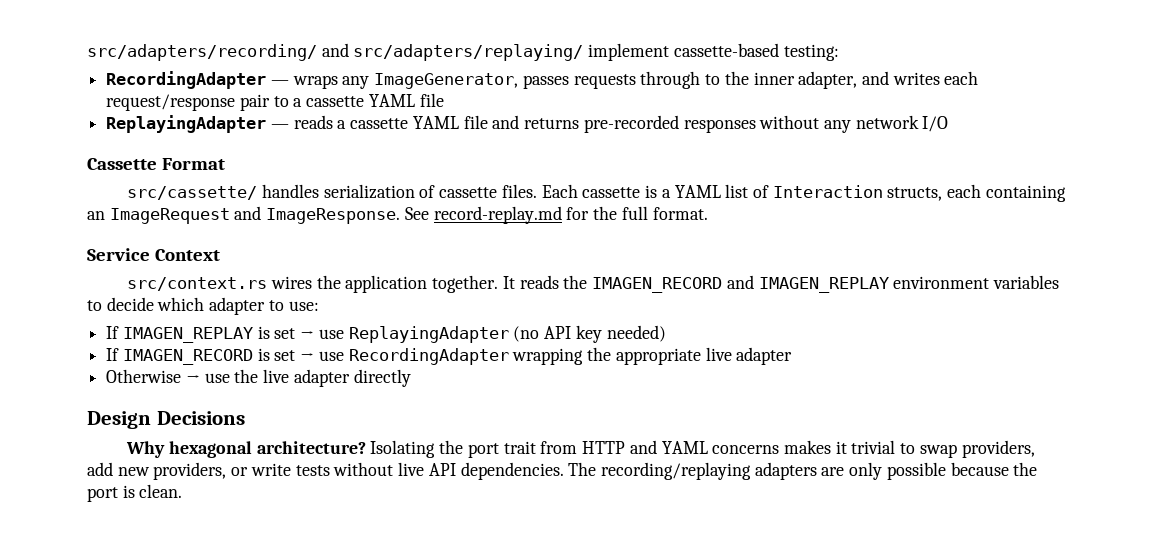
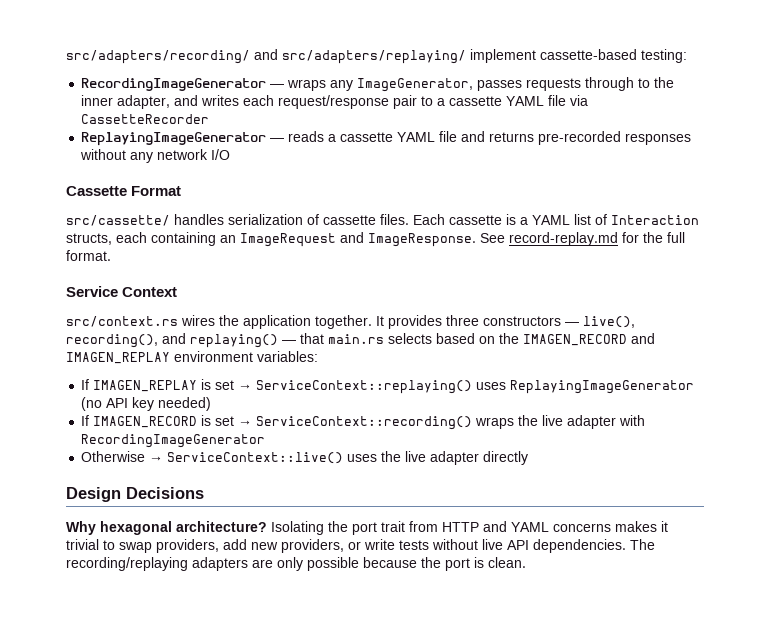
- RecordingAdapter — wraps any ImageGenerator, passes requests through to the inner adapter, and writes each request/response pair to a cassette YAML file
- ReplayingAdapter — reads a cassette YAML file and returns pre-recorded responses without any network I/O
+ RecordingImageGenerator — wraps any ImageGenerator, passes requests through to the inner adapter, and writes each request/response pair to a cassette YAML file via CassetteRecorder
+ ReplayingImageGenerator — reads a cassette YAML file and returns pre-recorded responses without any network I/O
- It reads the IMAGEN_RECORD and IMAGEN_REPLAY environment variables to decide which adapter to use:
+ It provides three constructors — live(), recording(), and replaying() — that main.rs selects based on the IMAGEN_RECORD and IMAGEN_REPLAY environment variables:
- If IMAGEN_REPLAY is set → use ReplayingAdapter (no API key needed)
+ If IMAGEN_REPLAY is set → ServiceContext::replaying() uses ReplayingImageGenerator (no API key needed)
- If IMAGEN_RECORD is set → use RecordingAdapter wrapping the appropriate live adapter
+ If IMAGEN_RECORD is set → ServiceContext::recording() wraps the live adapter with RecordingImageGenerator
- Otherwise → use the live adapter directly
+ Otherwise → ServiceContext::live() uses the live adapter directly

